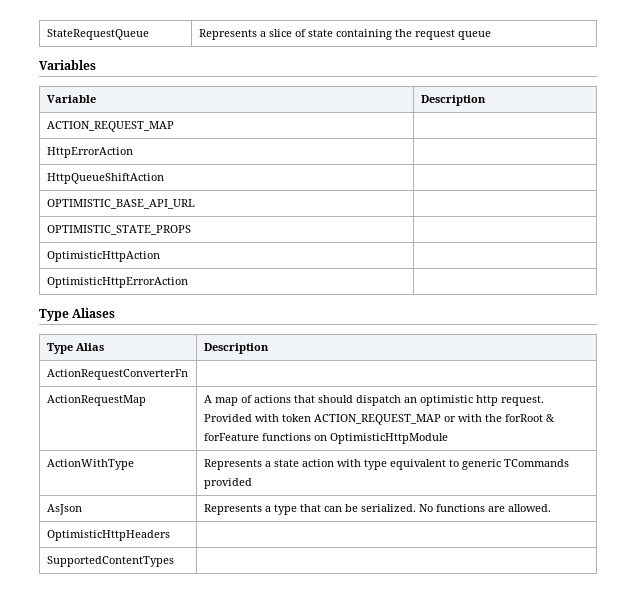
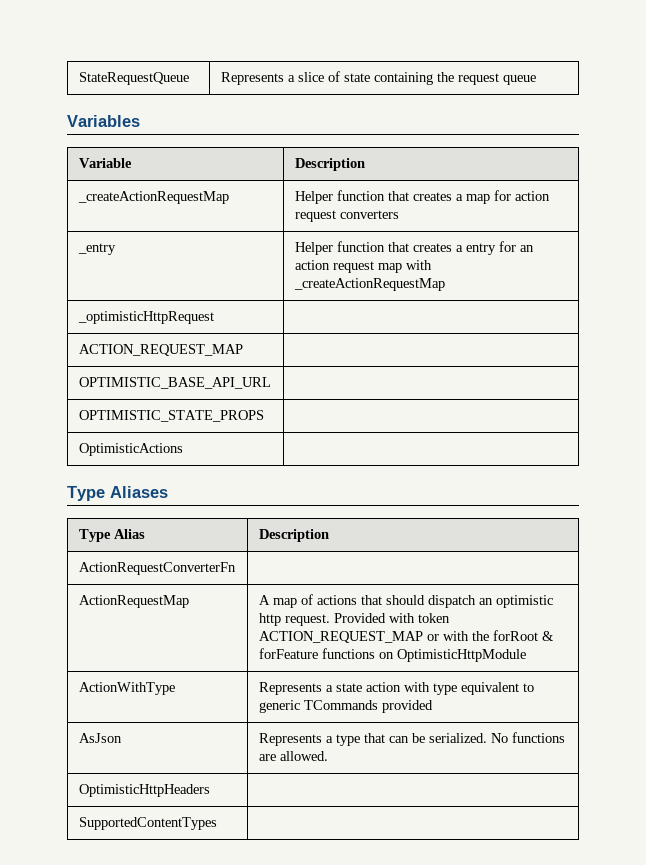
+ _createActionRequestMap | Helper function that creates a map for action request converters
+ _entry | Helper function that creates a entry for an action request map with _createActionRequestMap
+ _optimisticHttpRequest |
  ACTION_REQUEST_MAP |
- HttpErrorAction |
- HttpQueueShiftAction |
- OptimisticHttpAction |
- OptimisticHttpErrorAction |
+ OptimisticActions |

